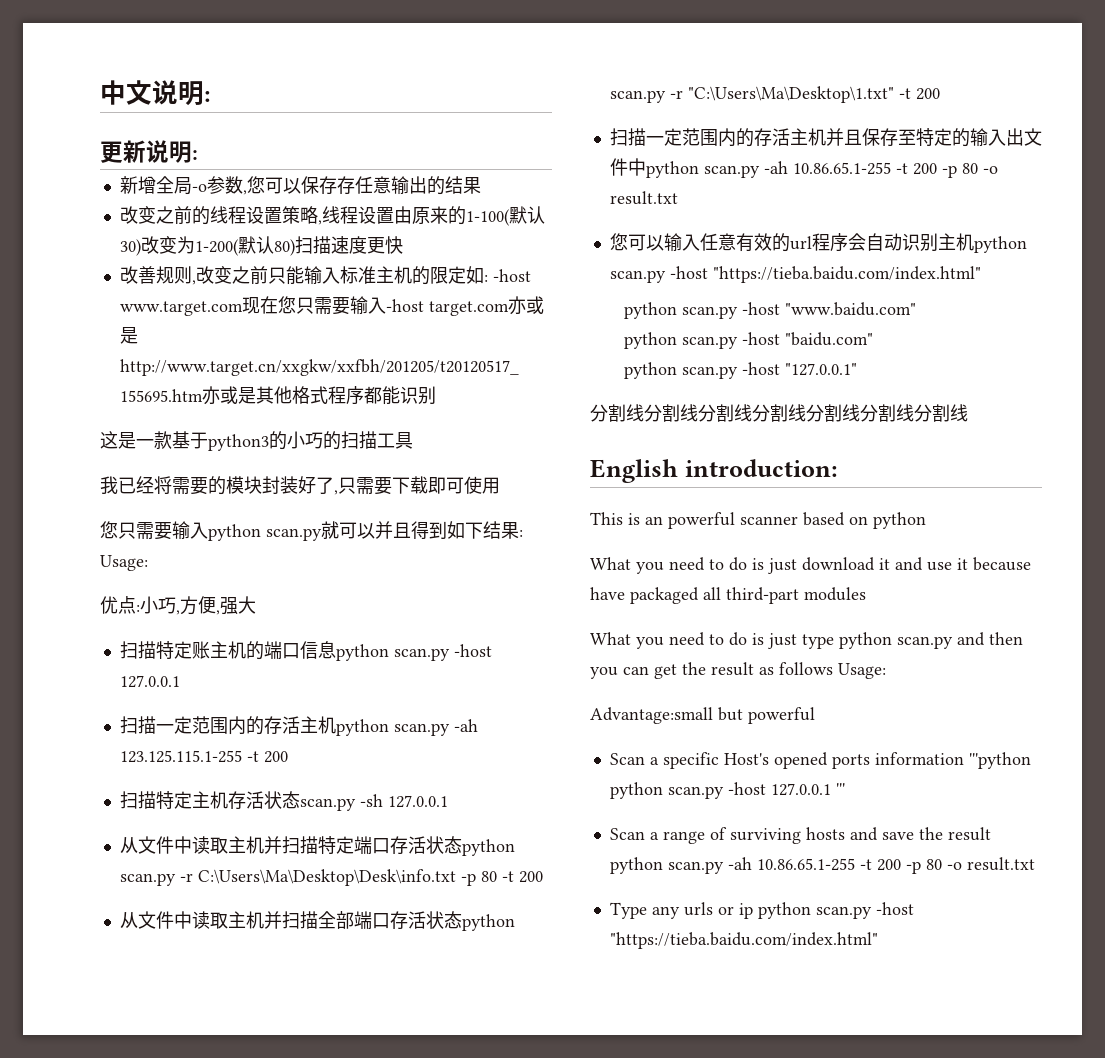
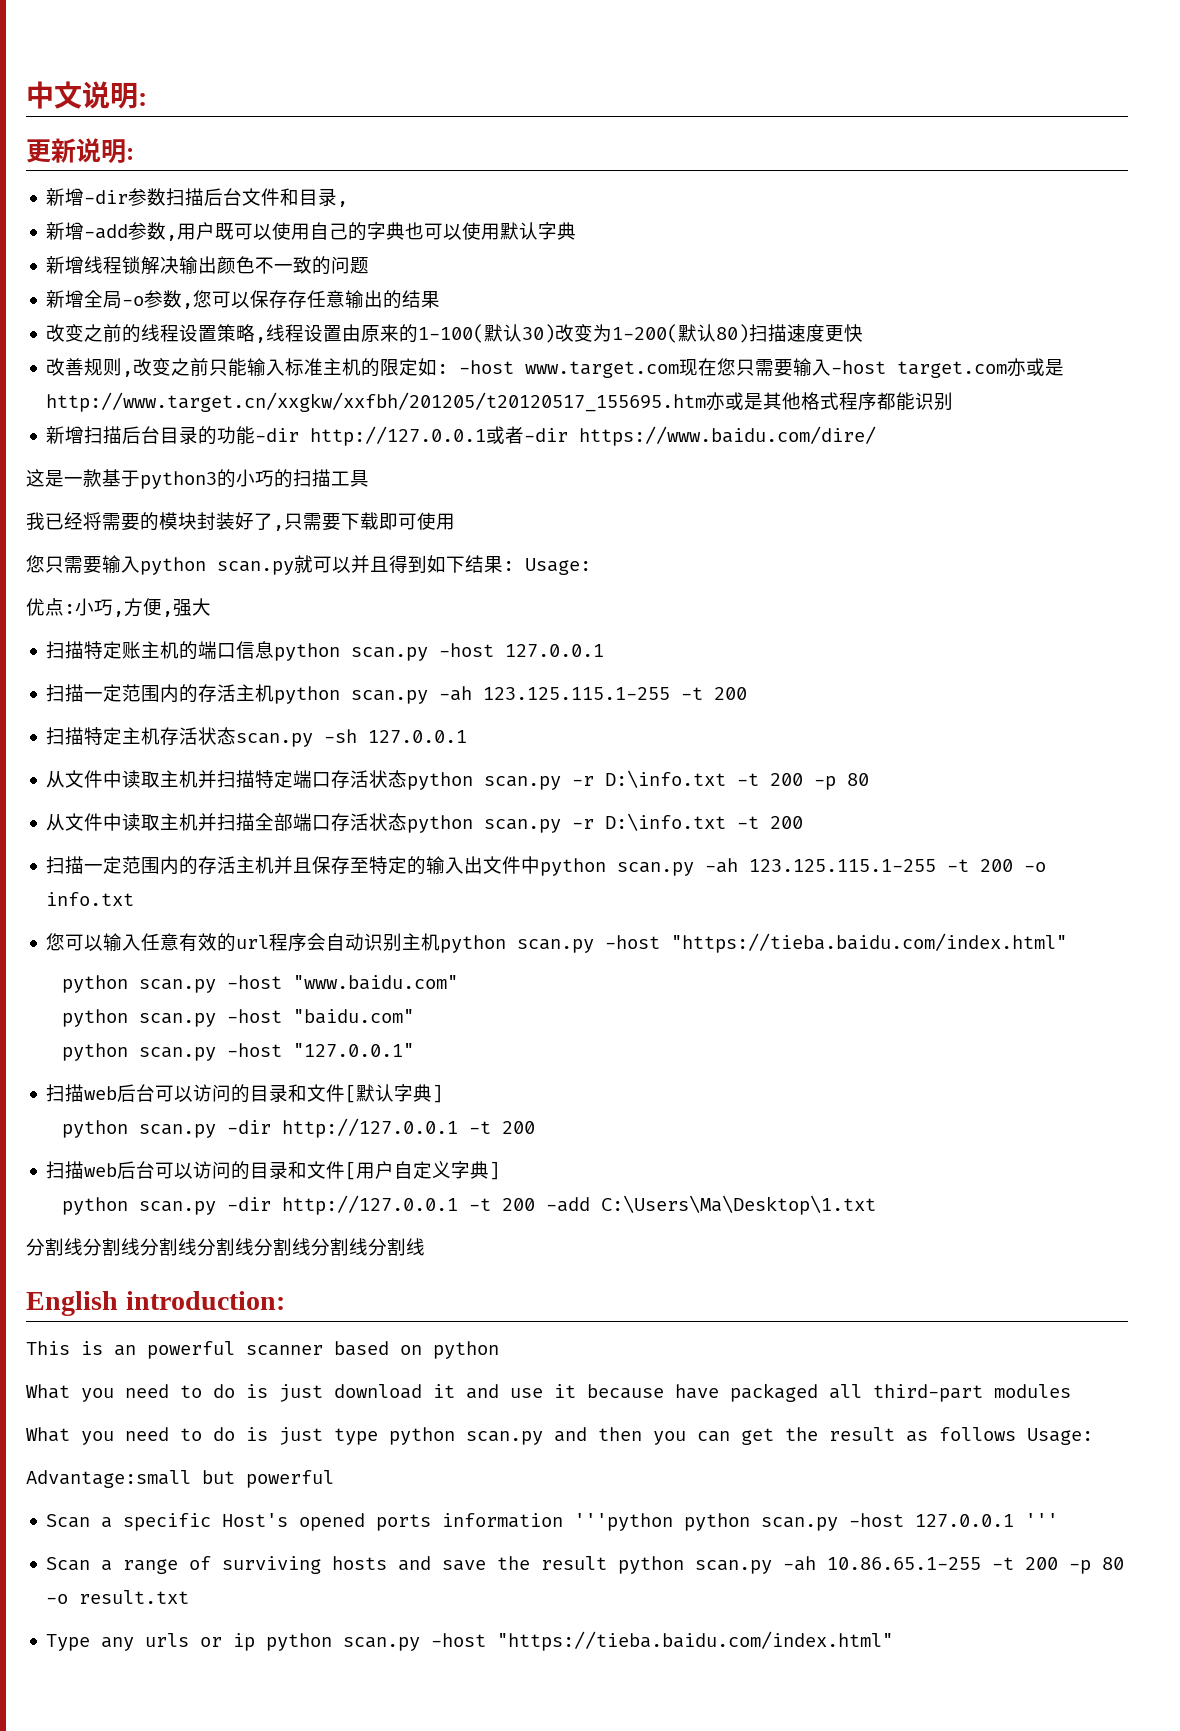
+ 新增-dir参数扫描后台文件和目录,
+ 新增-add参数,用户既可以使用自己的字典也可以使用默认字典
+ 新增线程锁解决输出颜色不一致的问题
+ 新增扫描后台目录的功能-dir http://127.0.0.1或者-dir https://www.baidu.com/dire/
- 从文件中读取主机并扫描特定端口存活状态python scan.py -r C:\Users\Ma\Desktop\Desk\info.txt -p 80 -t 200
+ 从文件中读取主机并扫描特定端口存活状态python scan.py -r D:\info.txt -t 200 -p 80
- 从文件中读取主机并扫描全部端口存活状态python scan.py -r "C:\Users\Ma\Desktop\1.txt" -t 200
+ 从文件中读取主机并扫描全部端口存活状态python scan.py -r D:\info.txt -t 200
- 扫描一定范围内的存活主机并且保存至特定的输入出文件中python scan.py -ah 10.86.65.1-255 -t 200 -p 80 -o result.txt
+ 扫描一定范围内的存活主机并且保存至特定的输入出文件中python scan.py -ah 123.125.115.1-255 -t 200 -o info.txt
+ 扫描web后台可以访问的目录和文件[默认字典]
+ python scan.py -dir http://127.0.0.1 -t 200
+ 扫描web后台可以访问的目录和文件[用户自定义字典]
+ python scan.py -dir http://127.0.0.1 -t 200 -add C:\Users\Ma\Desktop\1.txt

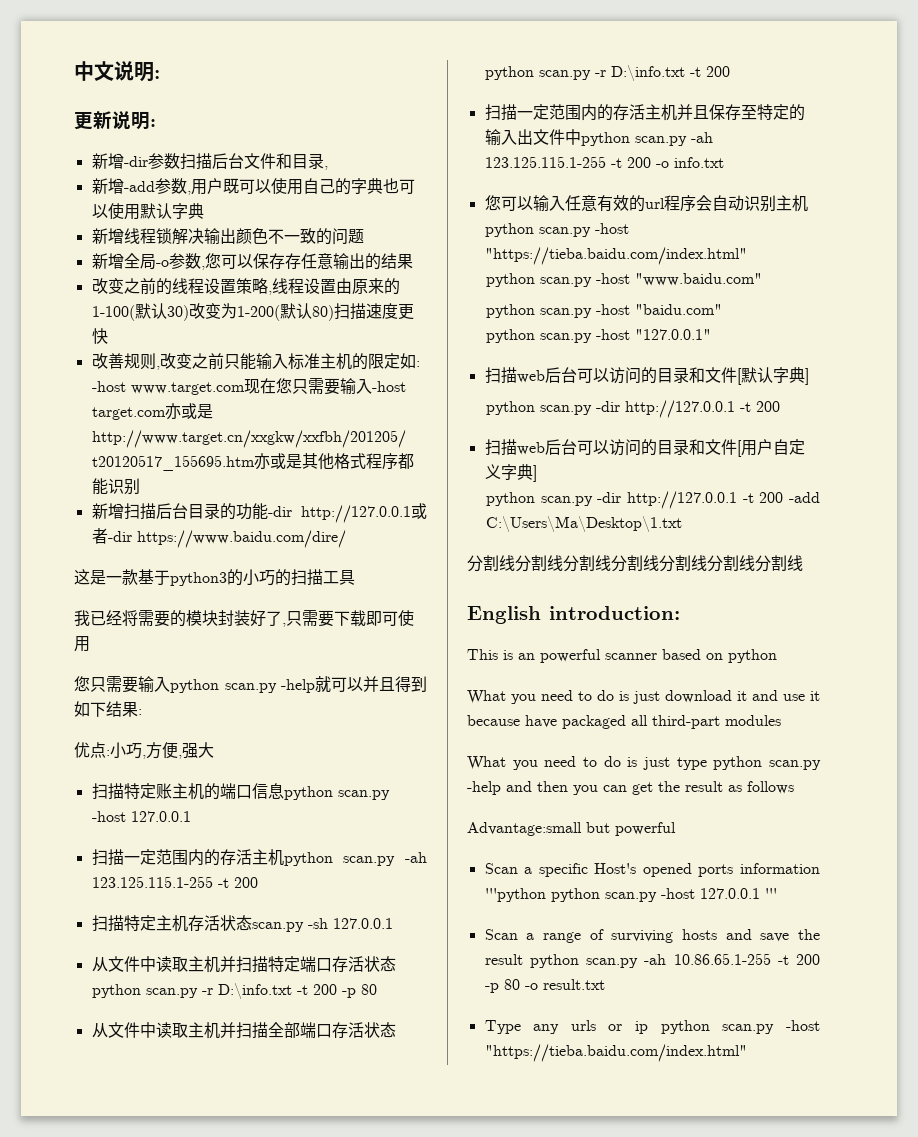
- 您只需要输入python scan.py就可以并且得到如下结果: Usage:
+ 您只需要输入python scan.py -help就可以并且得到如下结果:
- What you need to do is just type python scan.py and then you can get the result as follows Usage:
+ What you need to do is just type python scan.py -help and then you can get the result as follows

